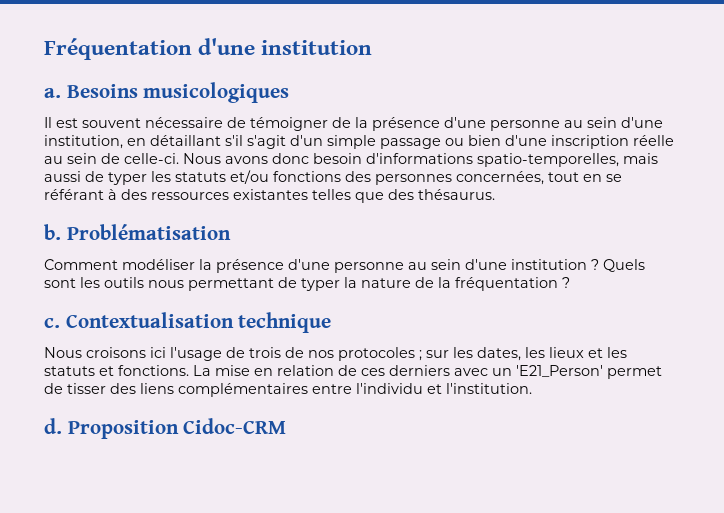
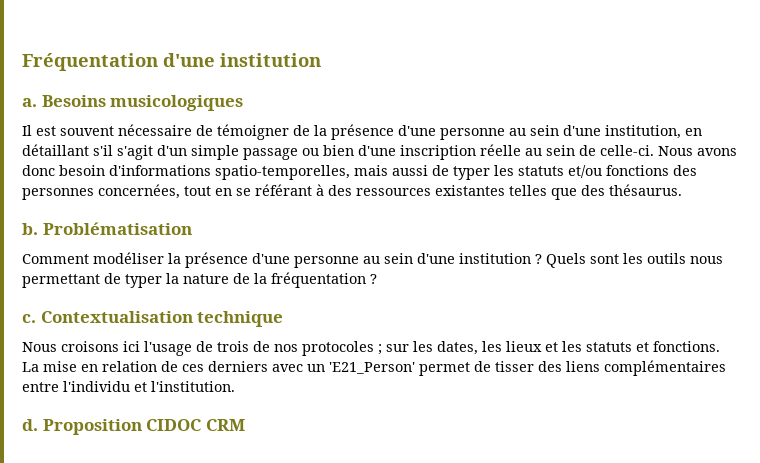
- Proposition Cidoc-CRM
+ Proposition CIDOC CRM

